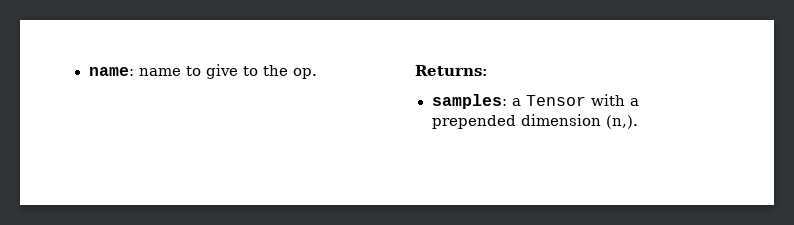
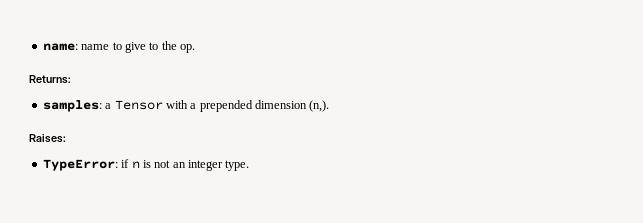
+ Raises:
+ TypeError: if n is not an integer type.

